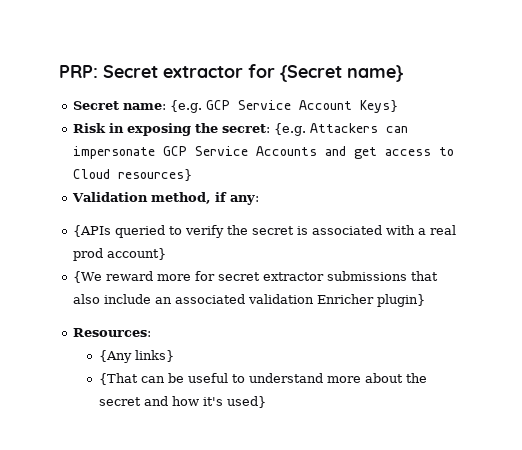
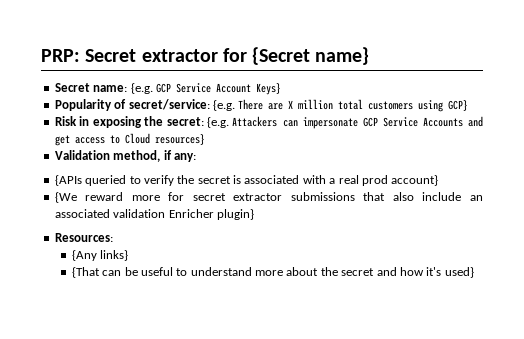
+ Popularity of secret/service: {e.g. There are X million total customers using GCP}

